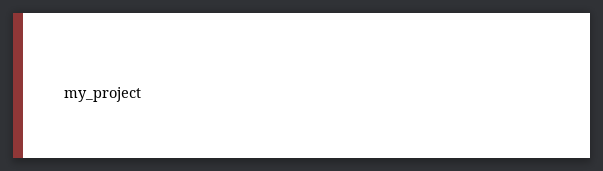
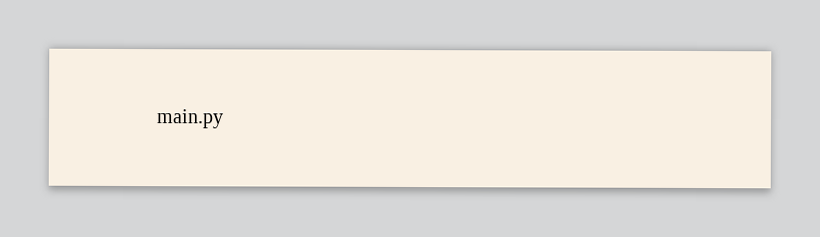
- my_project
+ main.py

